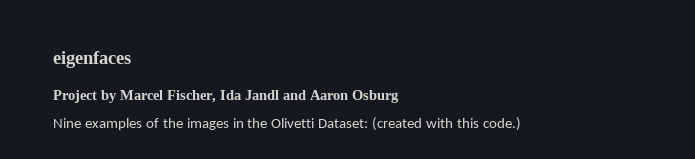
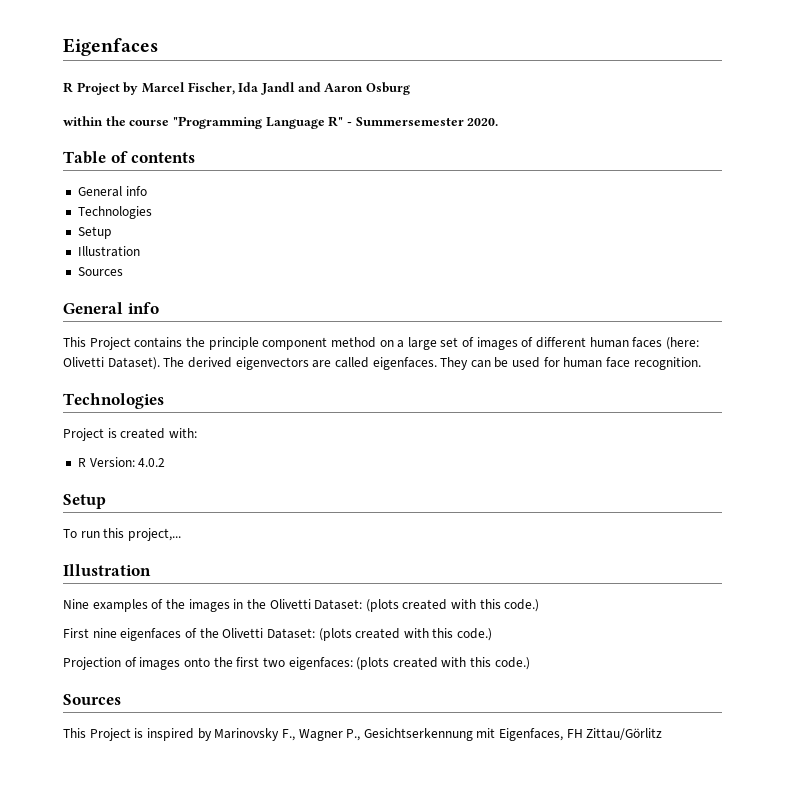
- eigenfaces
- Project by Marcel Fischer, Ida Jandl and Aaron Osburg
+ Eigenfaces
+ R Project by Marcel Fischer, Ida Jandl and Aaron Osburg
+ within the course "Programming Language R" - Summersemester 2020.
+ Table of contents
+ General info
+ Technologies
+ Setup
+ Illustration
+ Sources
+ General info
+ This Project contains the principle component method on a large set of images of different human faces (here: Olivetti Dataset). The derived eigenvectors are called eigenfaces. They can be used for human face recognition.
+ Technologies
+ Project is created with:
+ R Version: 4.0.2
+ Setup
+ To run this project,...
+ Illustration
- Nine examples of the images in the Olivetti Dataset: (created with this code.)
+ Nine examples of the images in the Olivetti Dataset: (plots created with this code.)
+ First nine eigenfaces of the Olivetti Dataset: (plots created with this code.)
+ Projection of images onto the first two eigenfaces: (plots created with this code.)
+ Sources
+ This Project is inspired by Marinovsky F., Wagner P., Gesichtserkennung mit Eigenfaces, FH Zittau/Görlitz

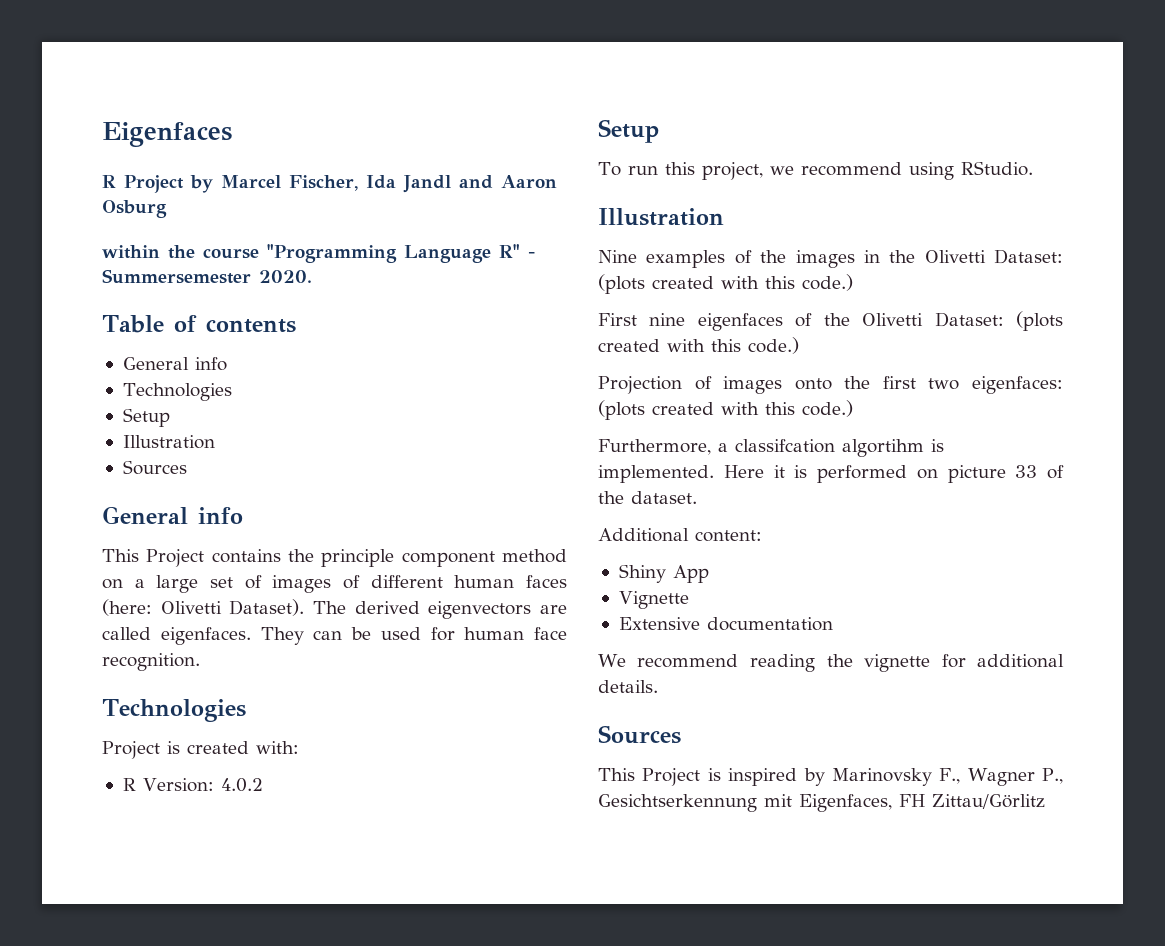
- To run this project,...
+ To run this project, we recommend using RStudio.
+ Furthermore, a classifcation algortihm is implemented. Here it is performed on picture 33 of the dataset.
+ Additional content:
+ Shiny App
+ Vignette
+ Extensive documentation
+ We recommend reading the vignette for additional details.

